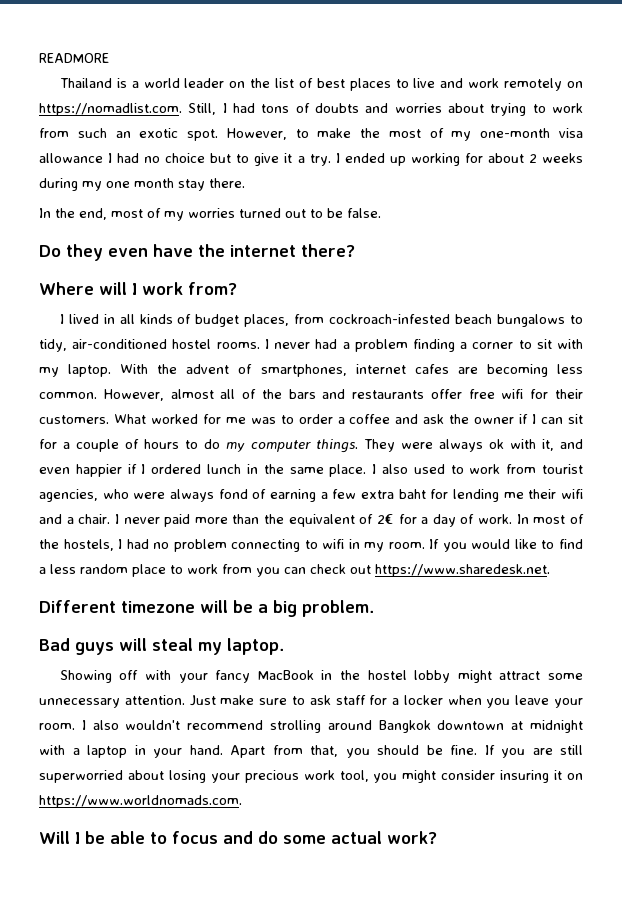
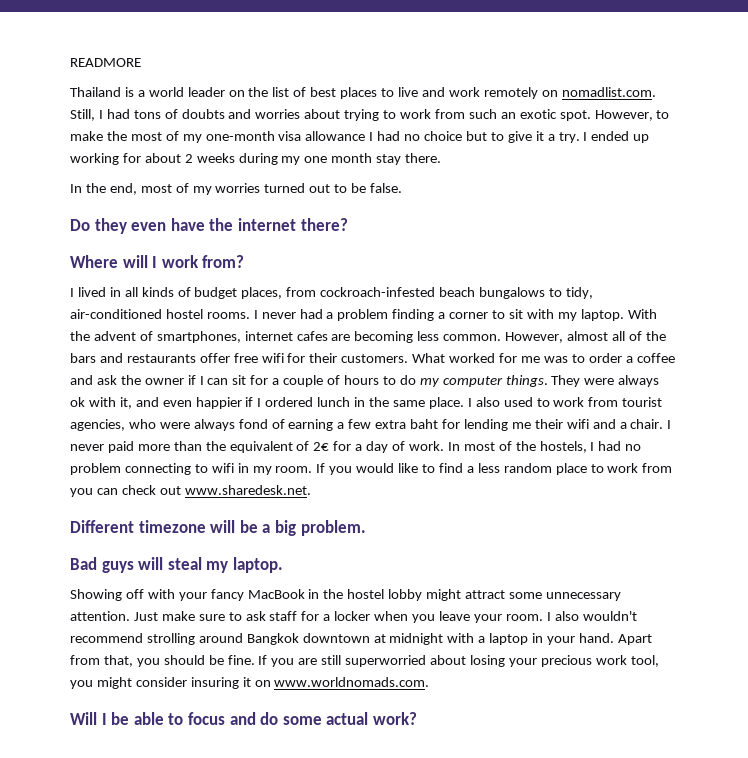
- Thailand is a world leader on the list of best places to live and work remotely on https://nomadlist.com. Still, I had tons of doubts and worries about trying to work from such an exotic spot.
+ Thailand is a world leader on the list of best places to live and work remotely on nomadlist.com. Still, I had tons of doubts and worries about trying to work from such an exotic spot.
- If you would like to find a less random place to work from you can check out https://www.sharedesk.net.
+ If you would like to find a less random place to work from you can check out www.sharedesk.net.
- If you are still superworried about losing your precious work tool, you might consider insuring it on https://www.worldnomads.com.
+ If you are still superworried about losing your precious work tool, you might consider insuring it on www.worldnomads.com.

